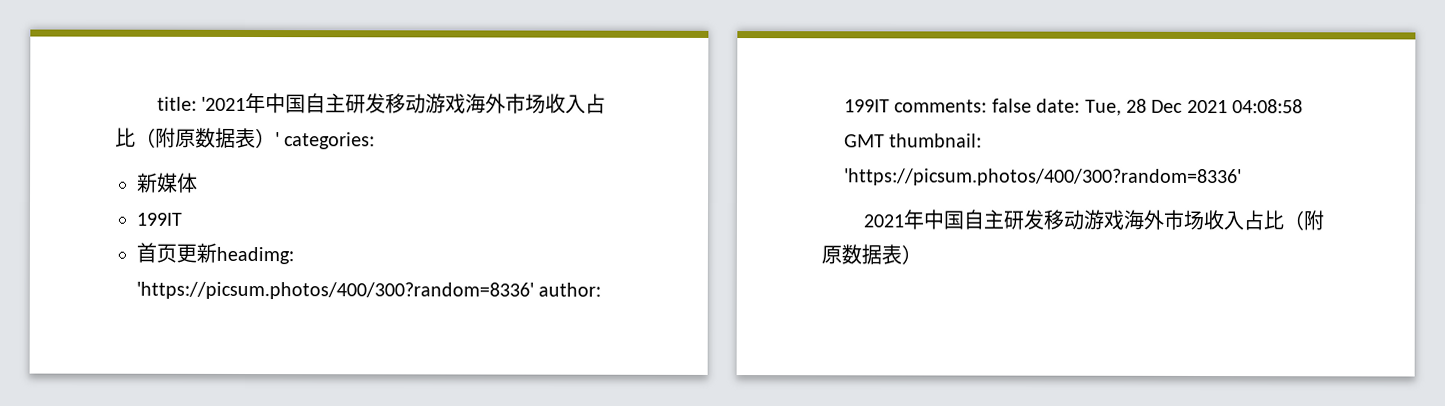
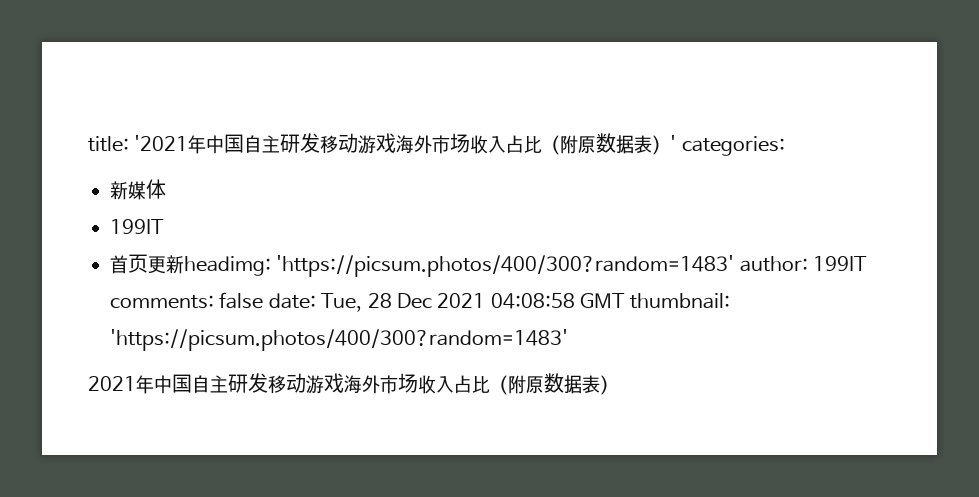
- 首页更新headimg: 'https://picsum.photos/400/300?random=8336' author: 199IT comments: false date: Tue, 28 Dec 2021 04:08:58 GMT thumbnail: 'https://picsum.photos/400/300?random=8336'
+ 首页更新headimg: 'https://picsum.photos/400/300?random=1483' author: 199IT comments: false date: Tue, 28 Dec 2021 04:08:58 GMT thumbnail: 'https://picsum.photos/400/300?random=1483'

